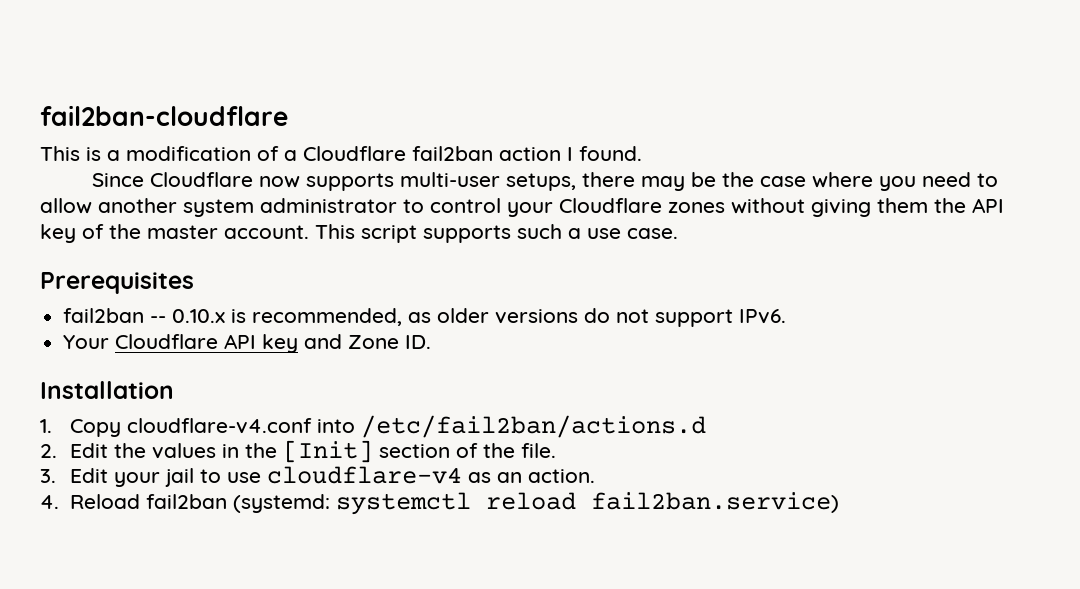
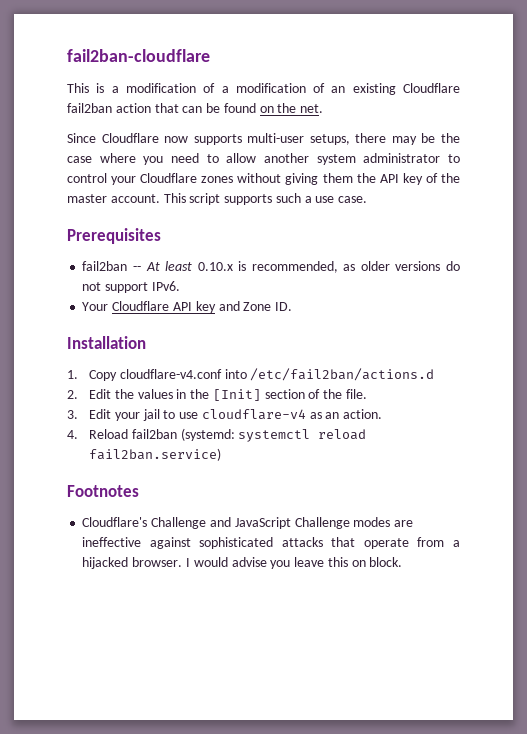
- This is a modification of a Cloudflare fail2ban action I found.
+ This is a modification of a modification of an existing Cloudflare fail2ban action that can be found on the net.
- fail2ban -- 0.10.x is recommended, as older versions do not support IPv6.
+ fail2ban -- At least 0.10.x is recommended, as older versions do not support IPv6.
+ Footnotes
+ Cloudflare's Challenge and JavaScript Challenge modes are ineffective against sophisticated attacks that operate from a hijacked browser. I would advise you leave this on block.

